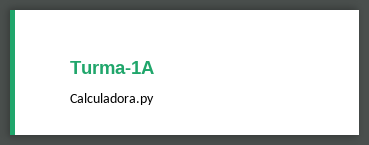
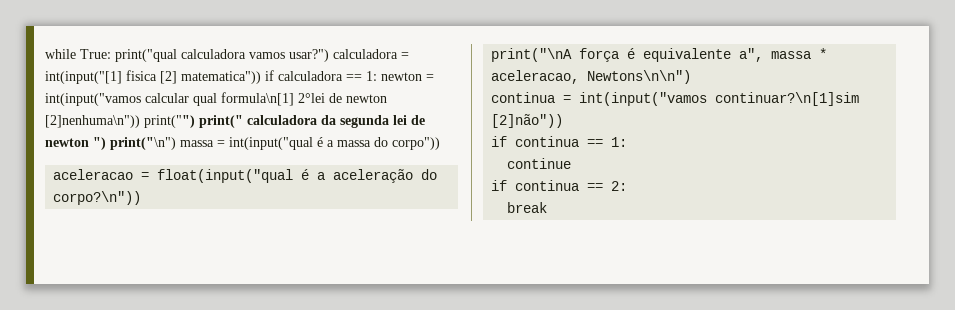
- Turma-1A
- Calculadora.py
+ while True: print("qual calculadora vamos usar?") calculadora = int(input("[1] fisica [2] matematica")) if calculadora == 1: newton = int(input("vamos calcular qual formula\n[1] 2°lei de newton [2]nenhuma\n")) print("") print(" calculadora da segunda lei de newton ") print("\n") massa = int(input("qual é a massa do corpo"))
+ aceleracao = float(input("qual é a aceleração do corpo?\n"))
+ print("\nA força é equivalente a", massa * aceleracao, Newtons\n\n")
+ continua = int(input("vamos continuar?\n[1]sim [2]não"))
+ if continua == 1:
+ continue
+ if continua == 2:
+ break

